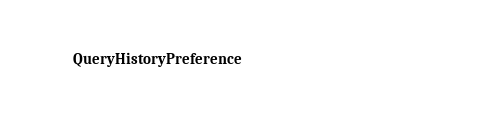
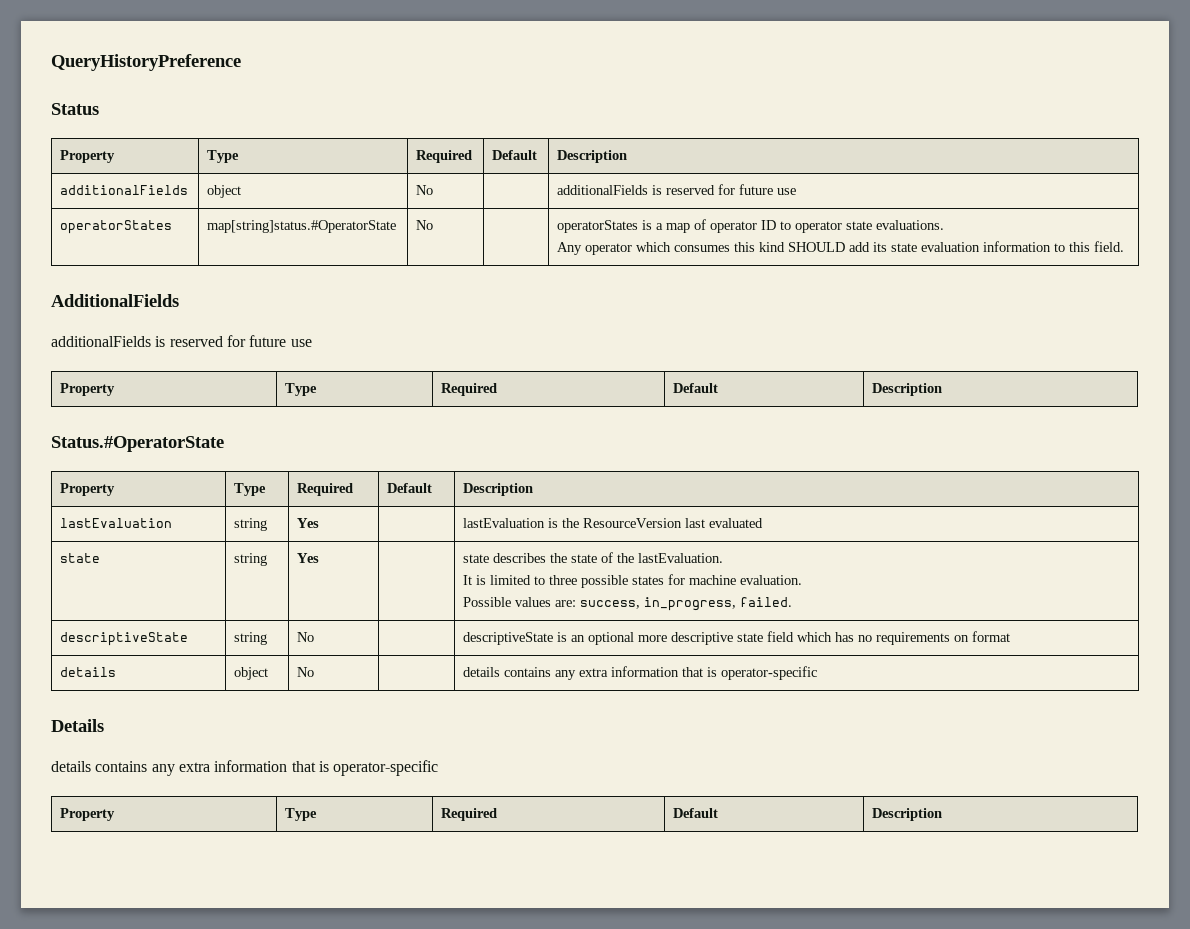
+ Status
+ Property | Type | Required | Default | Description
+ additionalFields | object | No | | additionalFields is reserved for future use
+ operatorStates | map[string]status.#OperatorState | No | | operatorStates is a map of operator ID to operator state evaluations.
+ Any operator which consumes this kind SHOULD add its state evaluation information to this field.
+ AdditionalFields
+ additionalFields is reserved for future use
+ Property | Type | Required | Default | Description
+ Status.#OperatorState
+ Property | Type | Required | Default | Description
+ lastEvaluation | string | Yes | | lastEvaluation is the ResourceVersion last evaluated
+ state | string | Yes | | state describes the state of the lastEvaluation.
+ It is limited to three possible states for machine evaluation.
+ Possible values are: success, in_progress, failed.
+ descriptiveState | string | No | | descriptiveState is an optional more descriptive state field which has no requirements on format
+ details | object | No | | details contains any extra information that is operator-specific
+ Details
+ details contains any extra information that is operator-specific
+ Property | Type | Required | Default | Description

